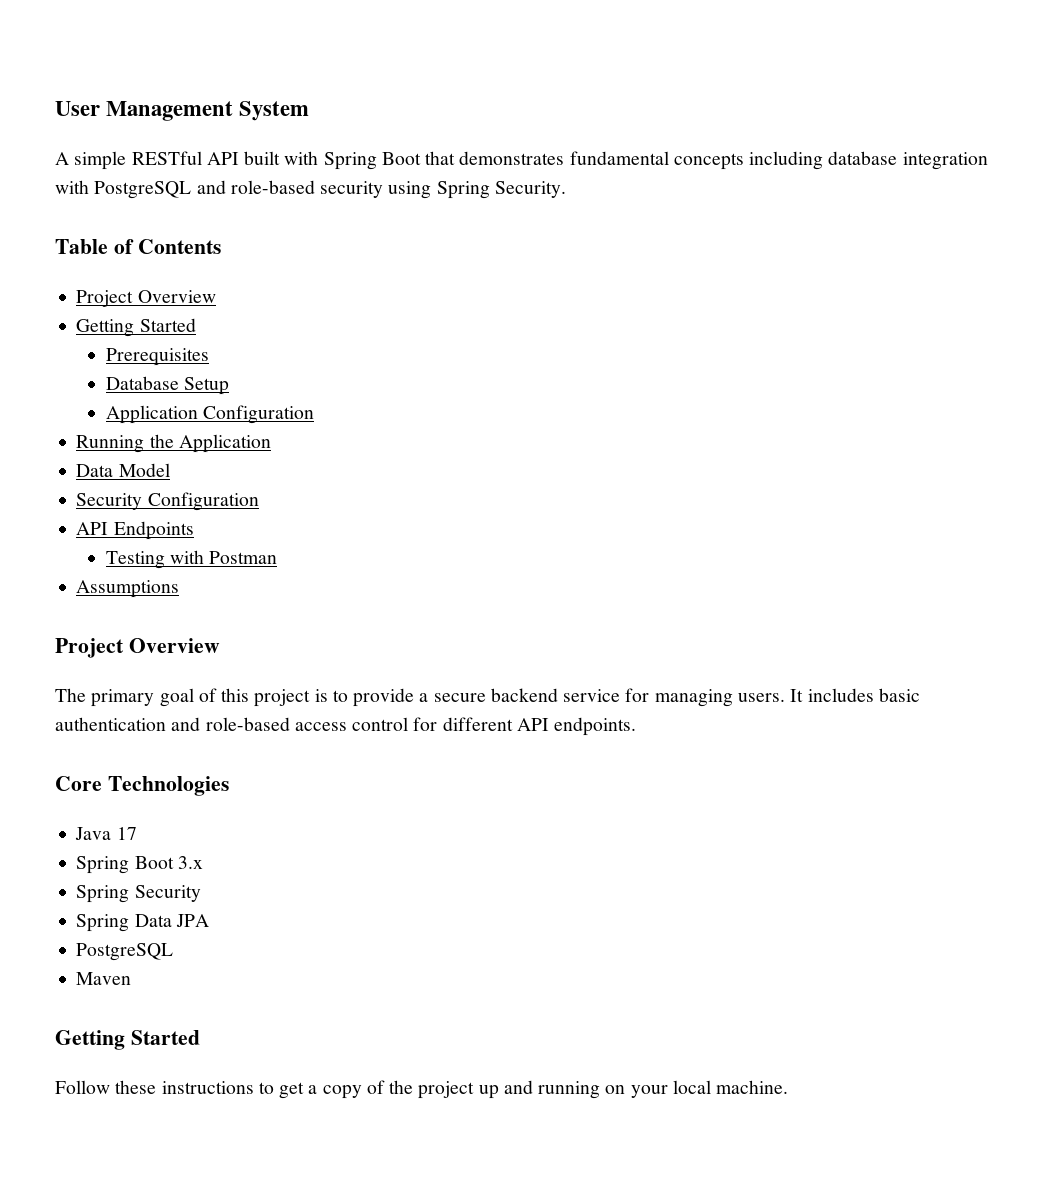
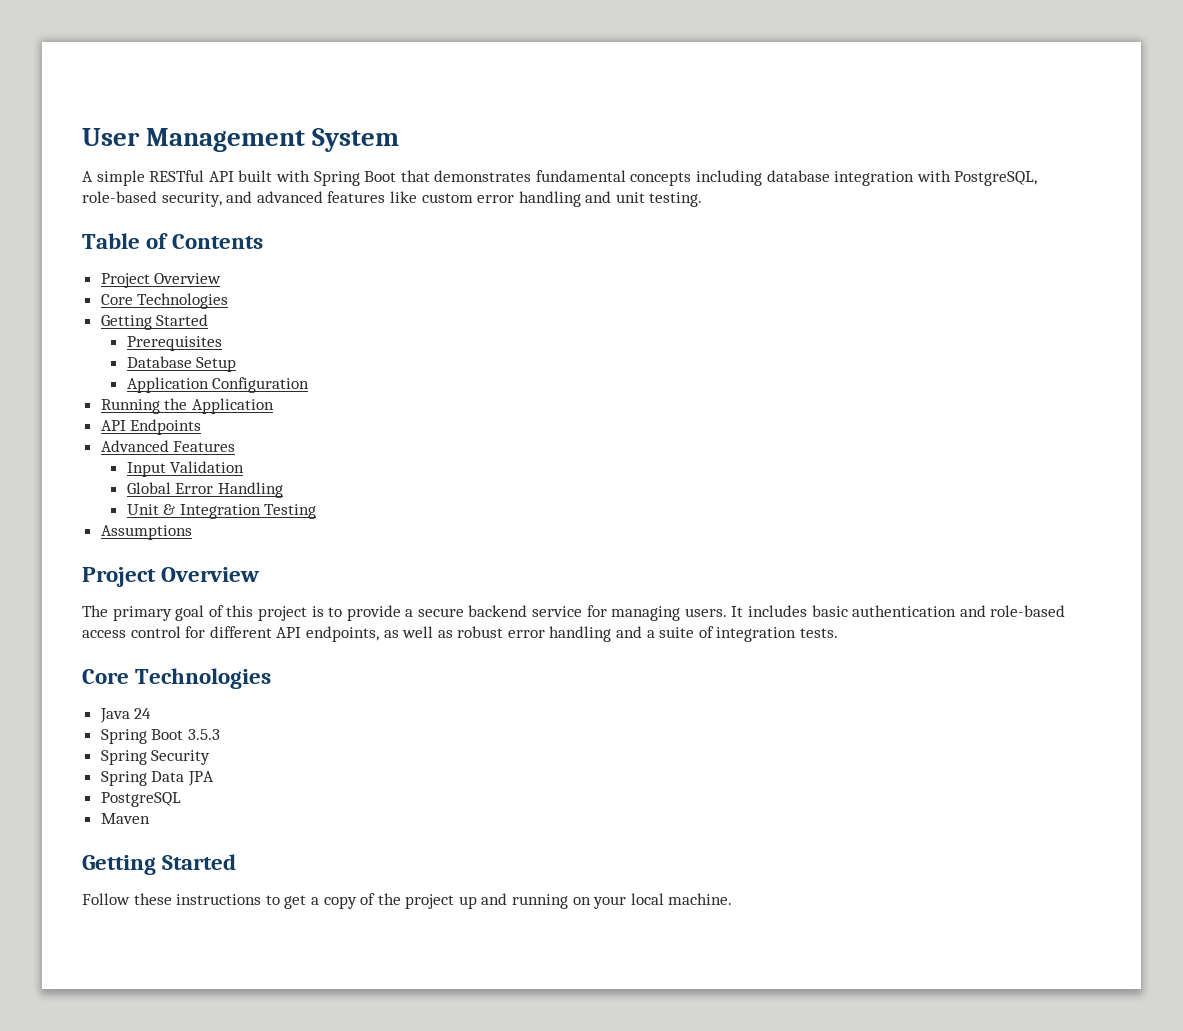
- A simple RESTful API built with Spring Boot that demonstrates fundamental concepts including database integration with PostgreSQL and role-based security using Spring Security.
+ A simple RESTful API built with Spring Boot that demonstrates fundamental concepts including database integration with PostgreSQL, role-based security, and advanced features like custom error handling and unit testing.
  Table of Contents
  Project Overview
+ Core Technologies
- Data Model
- Security Configuration
  API Endpoints
- Testing with Postman
+ Advanced Features
+ Input Validation
+ Global Error Handling
+ Unit & Integration Testing
- It includes basic authentication and role-based access control for different API endpoints.
+ It includes basic authentication and role-based access control for different API endpoints, as well as robust error handling and a suite of integration tests.
- Java 17
- Spring Boot 3.x
+ Java 24
+ Spring Boot 3.5.3

